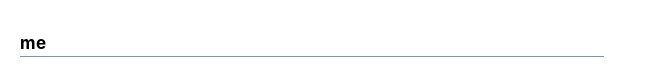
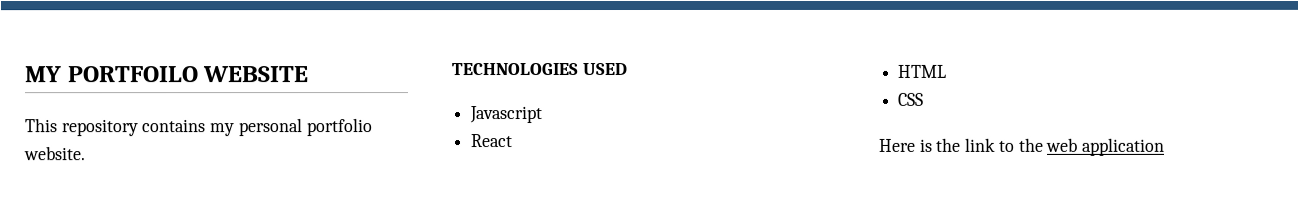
- me
+ MY PORTFOILO WEBSITE
+ This repository contains my personal portfolio website.
+ TECHNOLOGIES USED
+ Javascript
+ React
+ HTML
+ CSS
+ Here is the link to the web application

